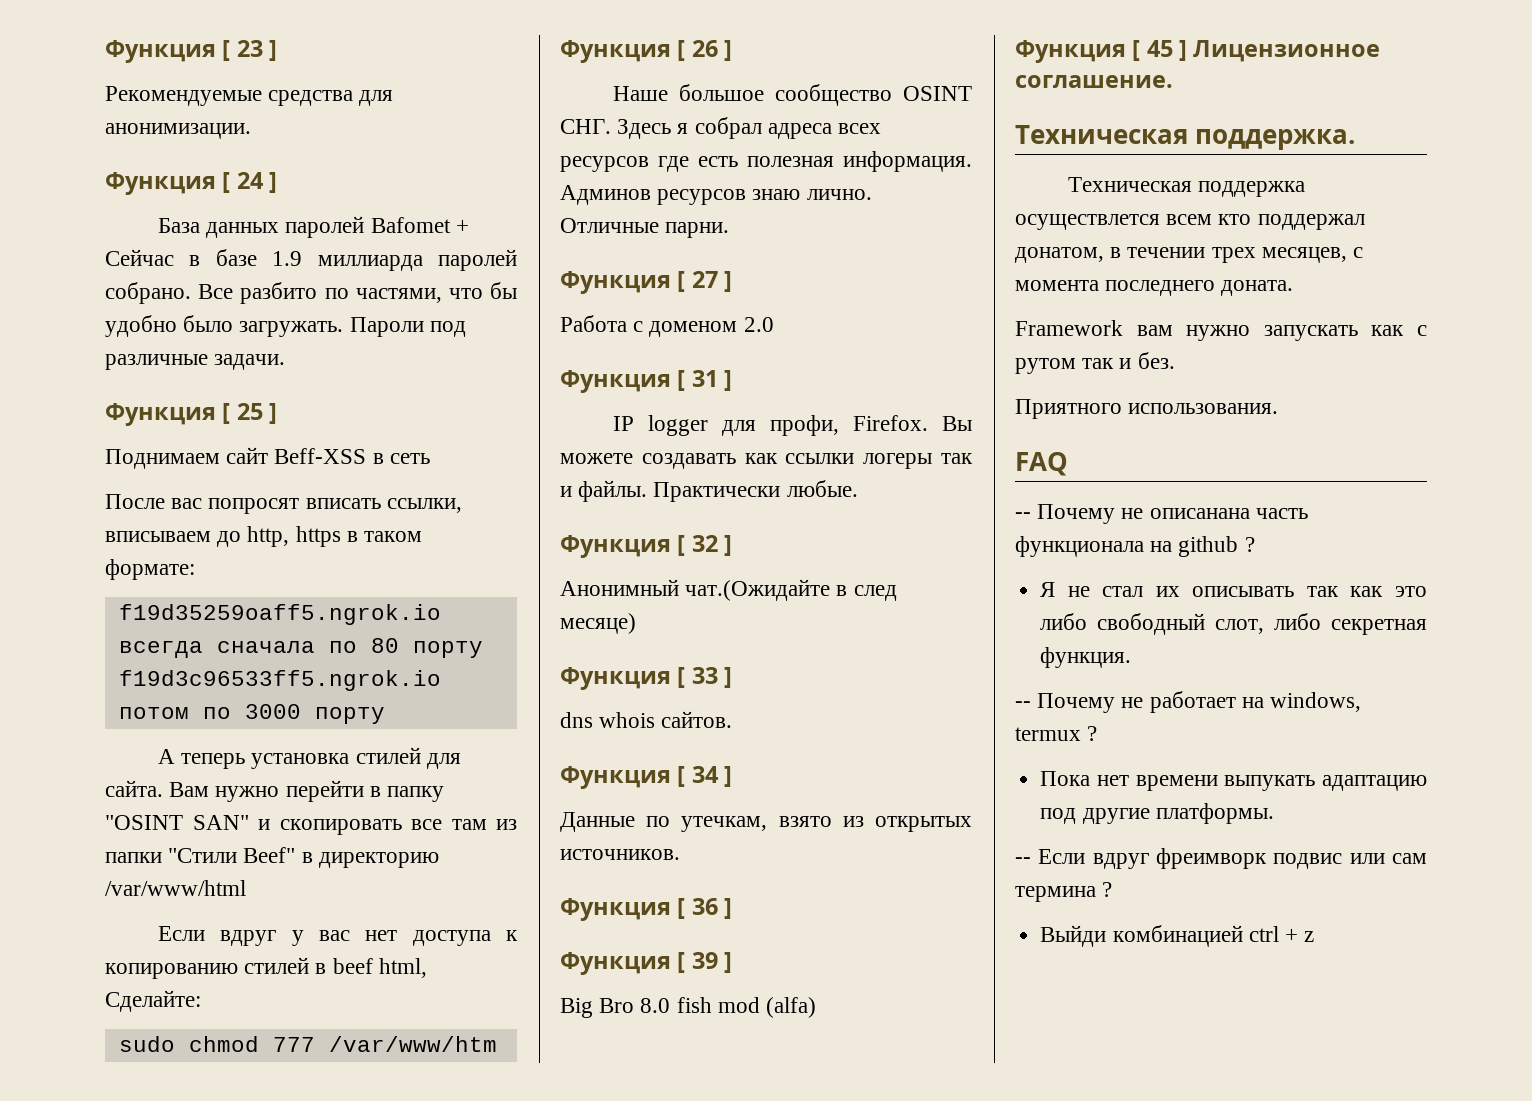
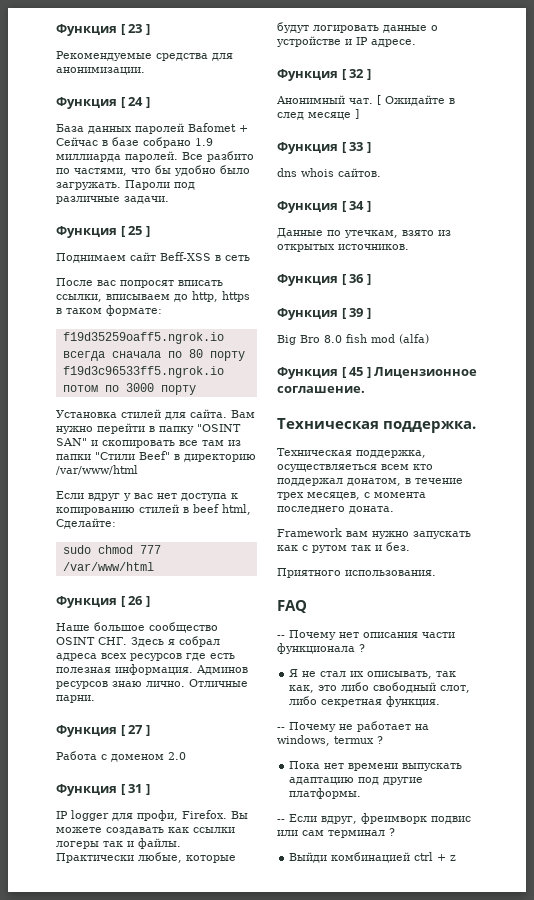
- База данных паролей Bafomet + Сейчас в базе 1.9 миллиарда паролей собрано.
+ База данных паролей Bafomet + Сейчас в базе собрано 1.9 миллиарда паролей.
- А теперь установка стилей для сайта.
+ Установка стилей для сайта.
- sudo chmod 777 /var/www/htm
+ sudo chmod 777 /var/www/html
- Практически любые.
+ Практически любые, которые будут логировать данные о устройстве и IP адресе.
- Анонимный чат.(Ожидайте в след месяце)
+ Анонимный чат. [ Ожидайте в след месяце ]
- Техническая поддержка осуществлется всем кто поддержал донатом, в течении трех месяцев, с момента последнего доната.
+ Техническая поддержка, осуществляеться всем кто поддержал донатом, в течение трех месяцев, с момента последнего доната.
- -- Почему не описанана часть функционала на github ?
+ -- Почему нет описания части функционала ?
- Я не стал их описывать так как это либо свободный слот, либо секретная функция.
+ Я не стал их описывать, так как, это либо свободный слот, либо секретная функция.
- Пока нет времени выпукать адаптацию под другие платформы.
+ Пока нет времени выпуcкать адаптацию под другие платформы.
- -- Если вдруг фреимворк подвис или сам термина ?
+ -- Если вдруг, фреимворк подвис или сам терминал ?

